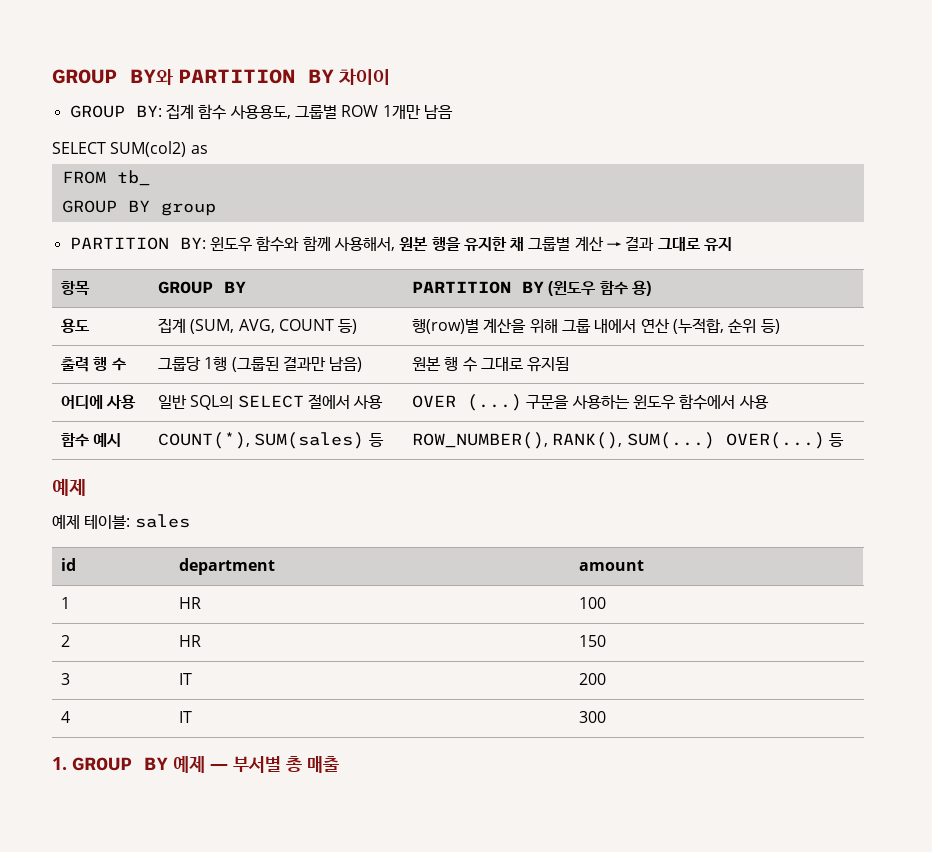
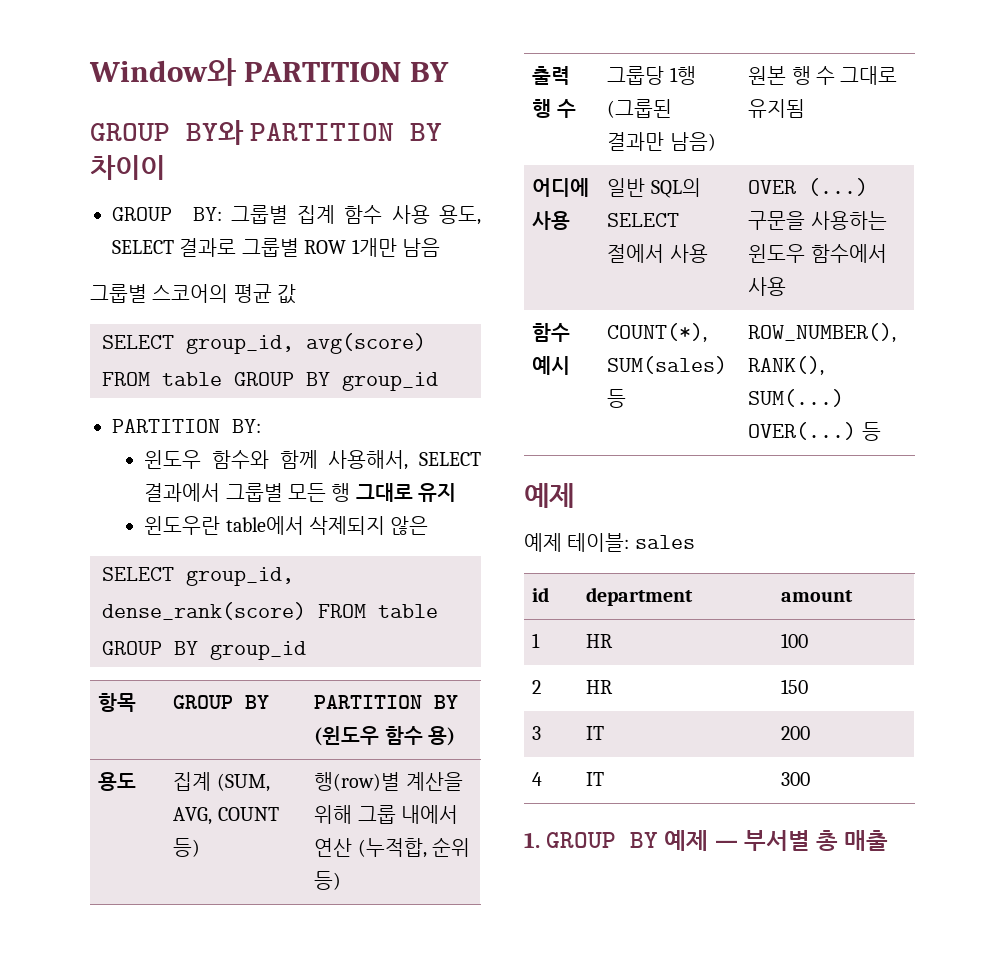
+ Window와 PARTITION BY
- GROUP BY: 집계 함수 사용용도, 그룹별 ROW 1개만 남음
+ GROUP BY: 그룹별 집계 함수 사용 용도, SELECT 결과로 그룹별 ROW 1개만 남음
- SELECT SUM(col2) as
- FROM tb_
- GROUP BY group
+ 그룹별 스코어의 평균 값
+ SELECT group_id, avg(score) FROM table GROUP BY group_id
- PARTITION BY: 윈도우 함수와 함께 사용해서, 원본 행을 유지한 채 그룹별 계산 → 결과 그대로 유지
+ PARTITION BY:
+ 윈도우 함수와 함께 사용해서, SELECT 결과에서 그룹별 모든 행 그대로 유지
+ 윈도우란 table에서 삭제되지 않은
+ SELECT group_id, dense_rank(score) FROM table GROUP BY group_id

